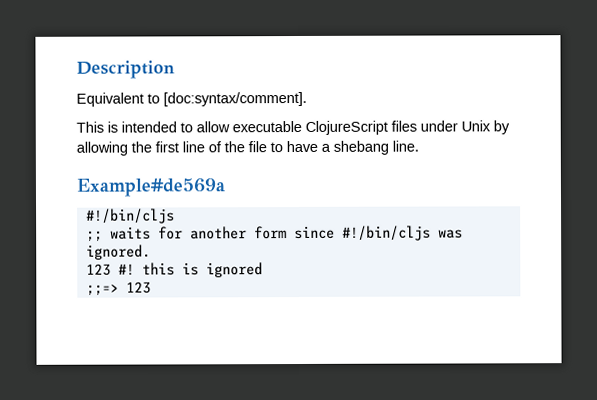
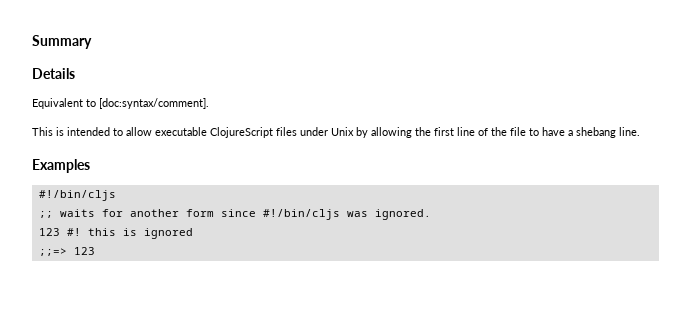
- Description
+ Summary
+ Details
- Example#de569a
+ Examples

